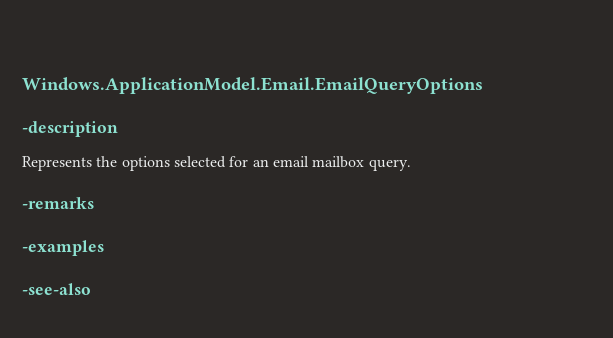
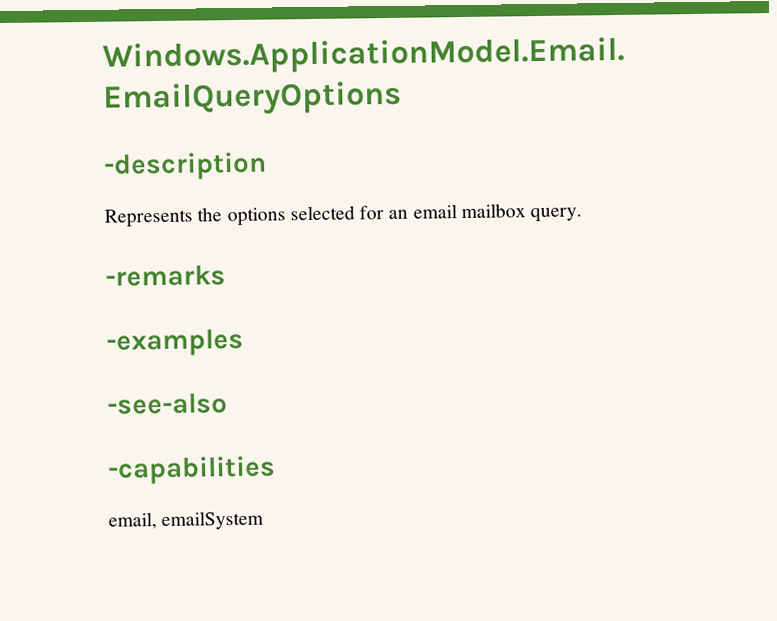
+ -capabilities
+ email, emailSystem

